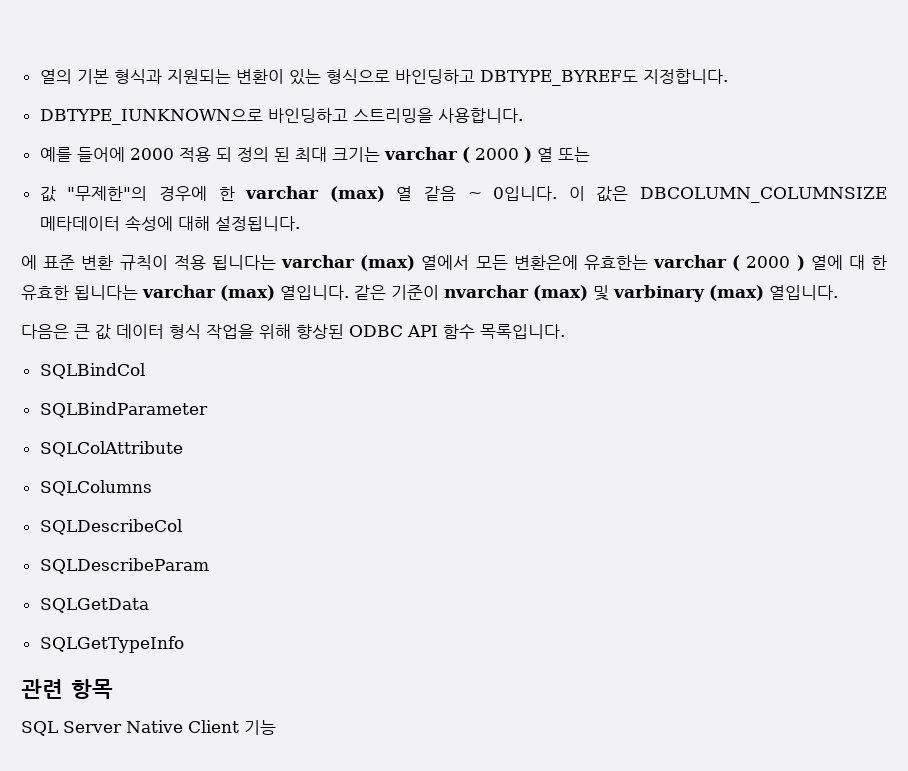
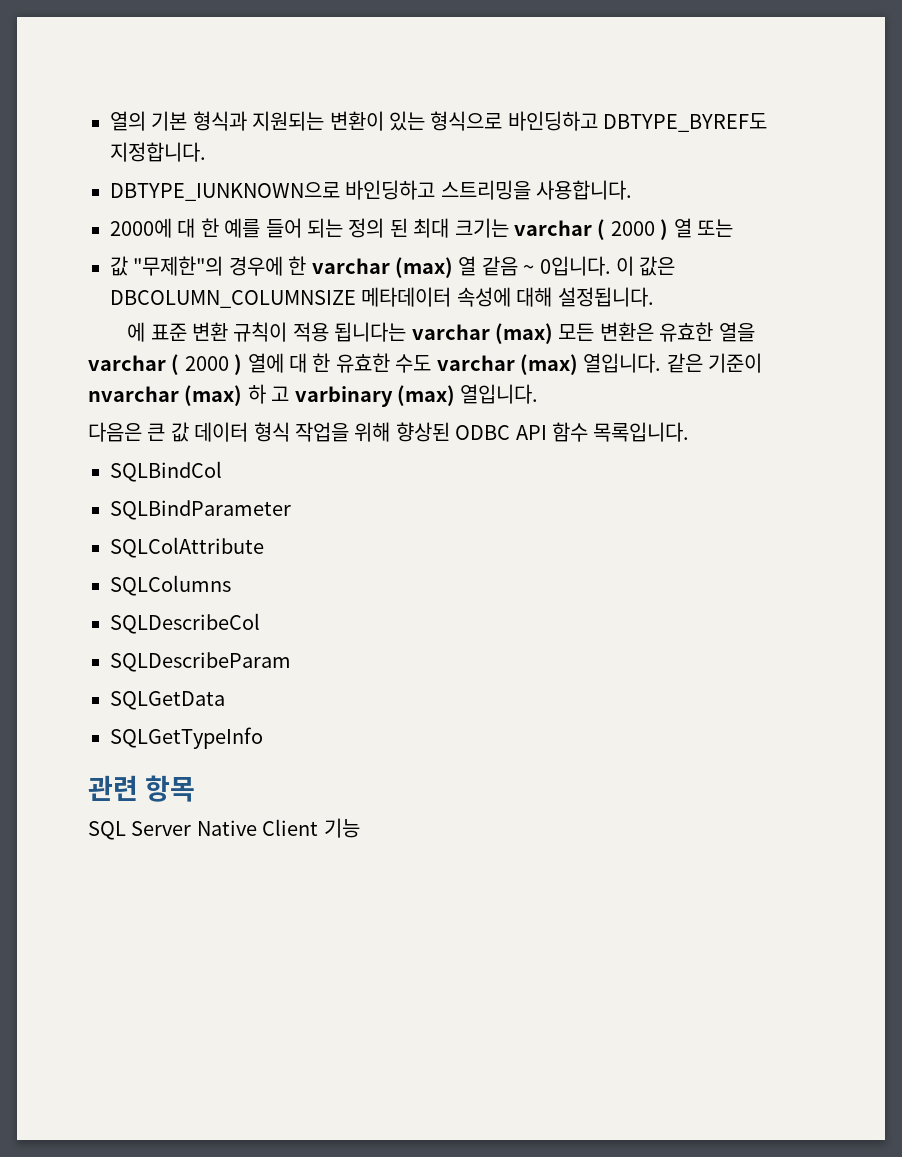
- 예를 들어에 2000 적용 되 정의 된 최대 크기는 varchar ( 2000 ) 열 또는
+ 2000에 대 한 예를 들어 되는 정의 된 최대 크기는 varchar ( 2000 ) 열 또는
- 에 표준 변환 규칙이 적용 됩니다는 varchar (max) 열에서 모든 변환은에 유효한는 varchar ( 2000 ) 열에 대 한 유효한 됩니다는 varchar (max) 열입니다.
+ 에 표준 변환 규칙이 적용 됩니다는 varchar (max) 모든 변환은 유효한 열을 varchar ( 2000 ) 열에 대 한 유효한 수도 varchar (max) 열입니다.
- 같은 기준이 nvarchar (max) 및 varbinary (max) 열입니다.
+ 같은 기준이 nvarchar (max) 하 고 varbinary (max) 열입니다.

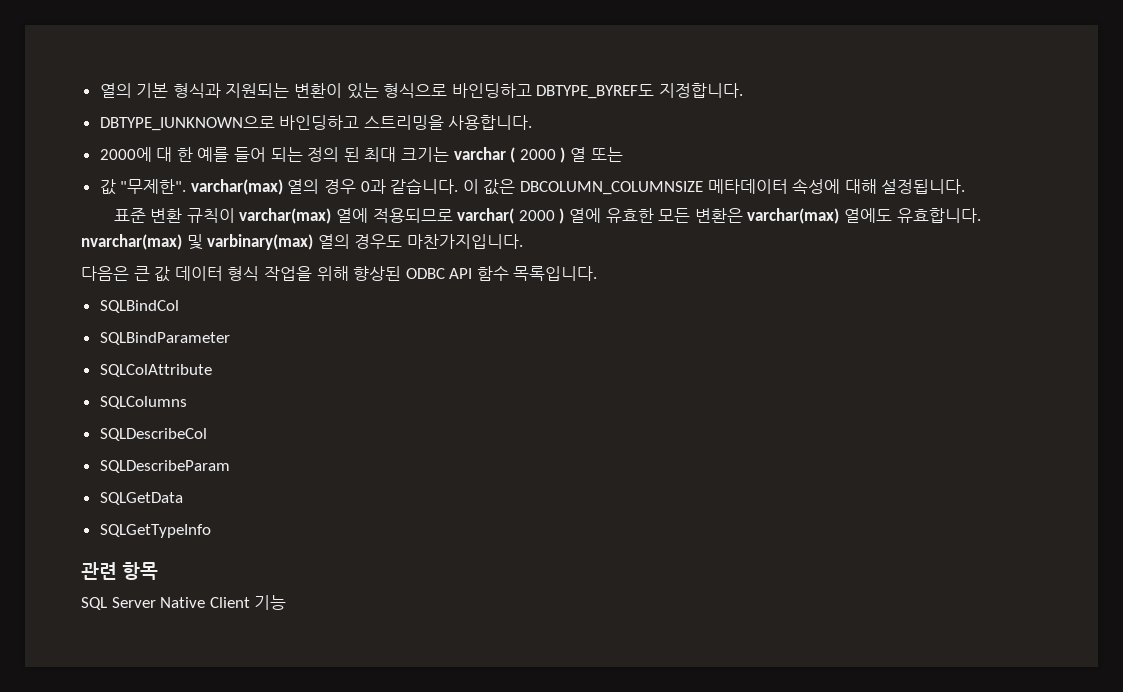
- 값 "무제한"의 경우에 한 varchar (max) 열 같음 ~ 0입니다.
+ 값 "무제한". varchar(max) 열의 경우 0과 같습니다.
- 에 표준 변환 규칙이 적용 됩니다는 varchar (max) 모든 변환은 유효한 열을 varchar ( 2000 ) 열에 대 한 유효한 수도 varchar (max) 열입니다. 같은 기준이 nvarchar (max) 하 고 varbinary (max) 열입니다.
+ 표준 변환 규칙이 varchar(max) 열에 적용되므로 varchar( 2000 ) 열에 유효한 모든 변환은 varchar(max) 열에도 유효합니다. nvarchar(max) 및 varbinary(max) 열의 경우도 마찬가지입니다.

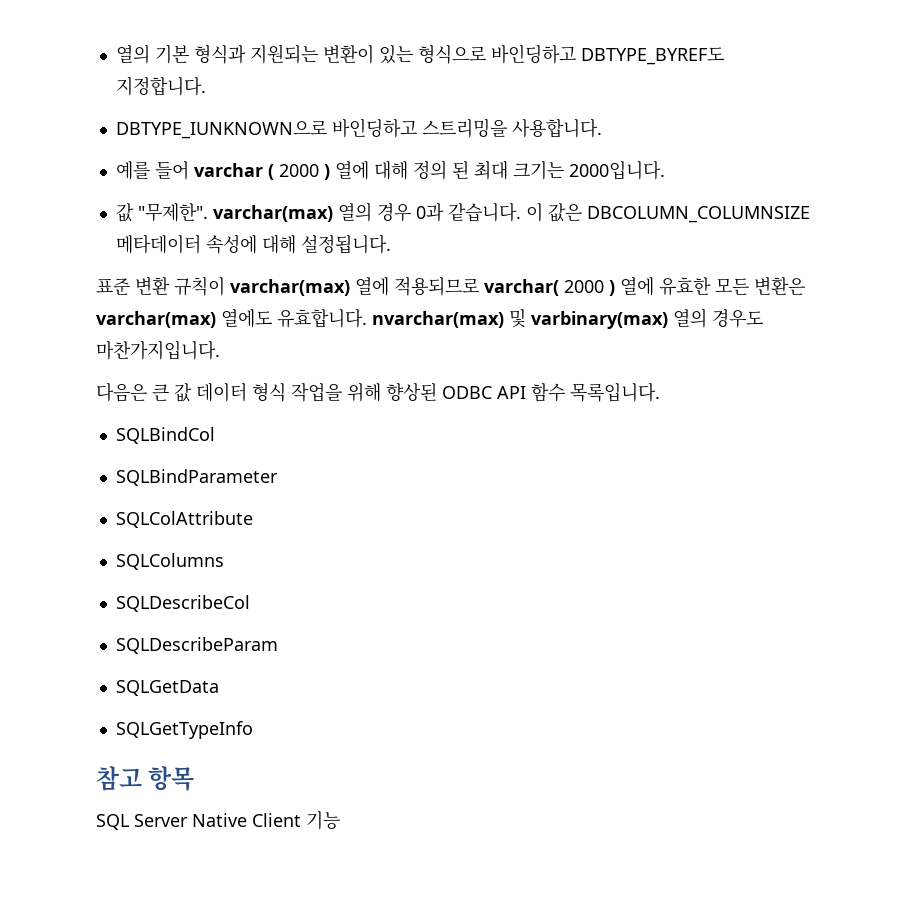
- 2000에 대 한 예를 들어 되는 정의 된 최대 크기는 varchar ( 2000 ) 열 또는
+ 예를 들어 varchar ( 2000 ) 열에 대해 정의 된 최대 크기는 2000입니다.
- 관련 항목
+ 참고 항목

